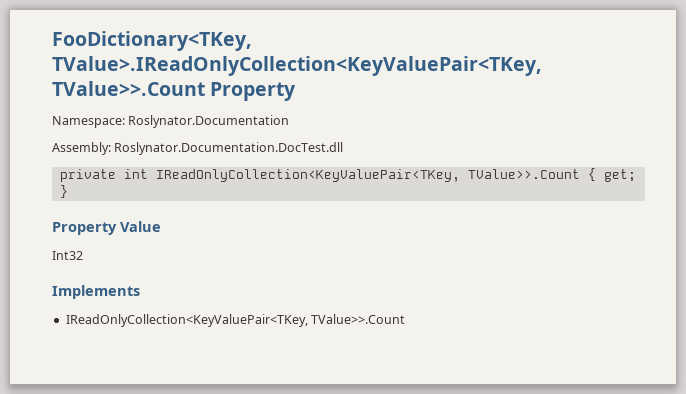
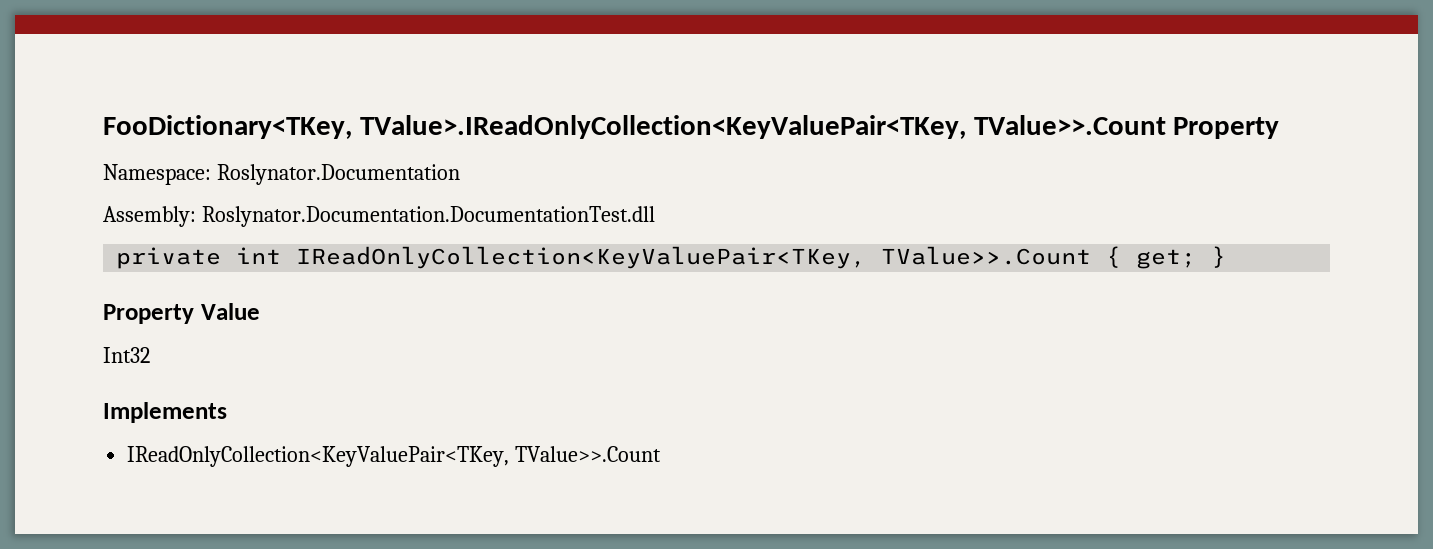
- Assembly: Roslynator.Documentation.DocTest.dll
+ Assembly: Roslynator.Documentation.DocumentationTest.dll

